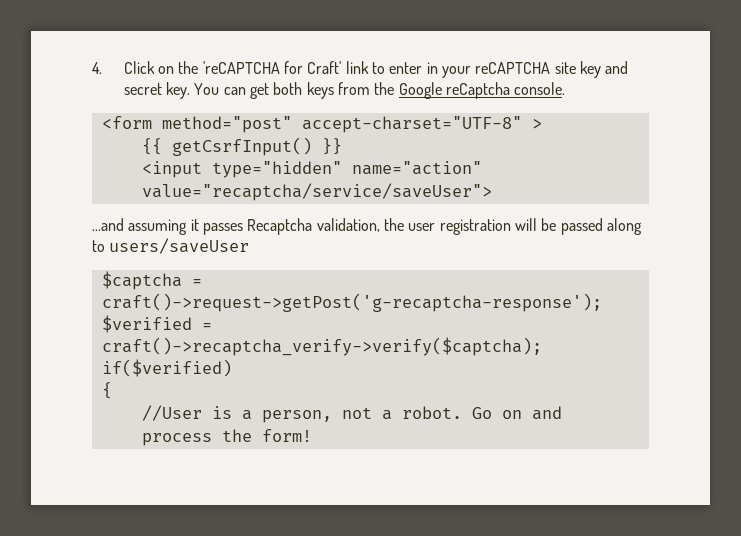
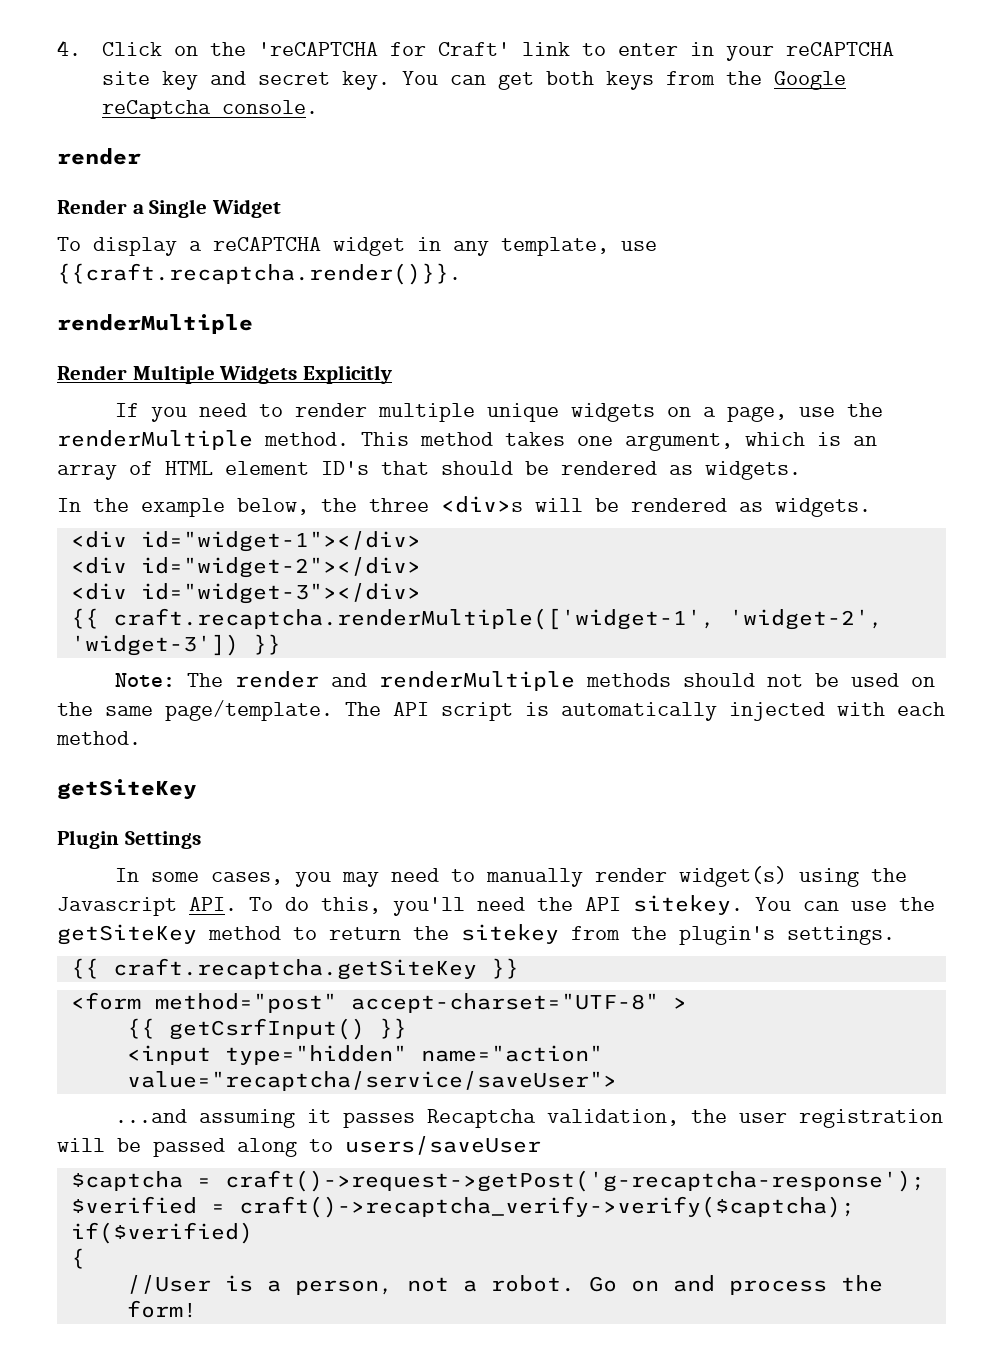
  You can get both keys from the Google reCaptcha console.
+ render
+ Render a Single Widget
+ To display a reCAPTCHA widget in any template, use {{craft.recaptcha.render()}}.
+ renderMultiple
+ Render Multiple Widgets Explicitly
+ If you need to render multiple unique widgets on a page, use the renderMultiple method. This method takes one argument, which is an array of HTML element ID's that should be rendered as widgets.
+ In the example below, the three <div>s will be rendered as widgets.
+ <div id="widget-1"></div>
+ <div id="widget-2"></div>
+ <div id="widget-3"></div>
+ {{ craft.recaptcha.renderMultiple(['widget-1', 'widget-2', 'widget-3']) }}
+ Note: The render and renderMultiple methods should not be used on the same page/template. The API script is automatically injected with each method.
+ getSiteKey
+ Plugin Settings
+ In some cases, you may need to manually render widget(s) using the Javascript API. To do this, you'll need the API sitekey. You can use the getSiteKey method to return the sitekey from the plugin's settings.
+ {{ craft.recaptcha.getSiteKey }}

